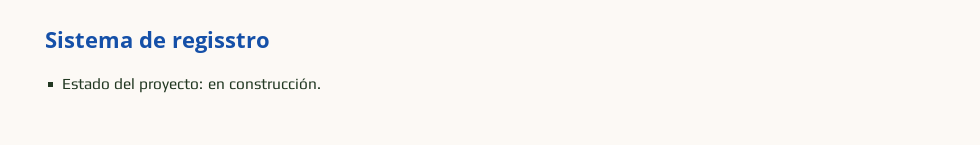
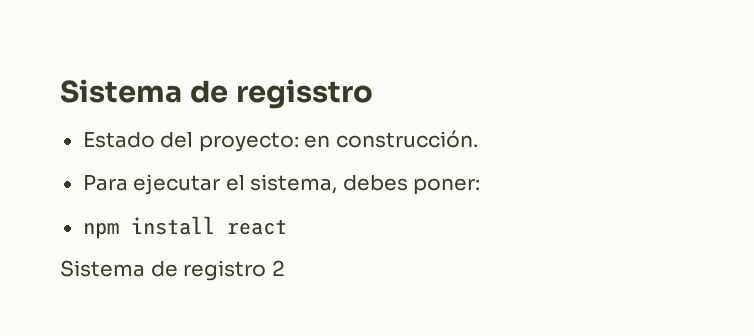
+ Para ejecutar el sistema, debes poner:
+ npm install react
+ Sistema de registro 2

